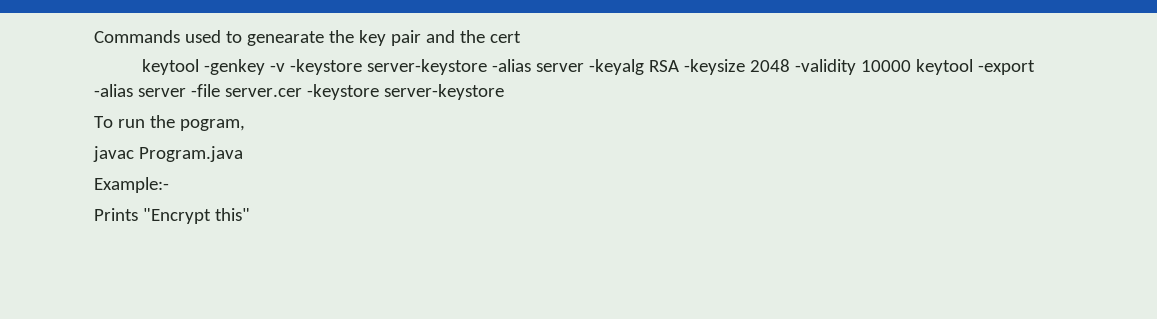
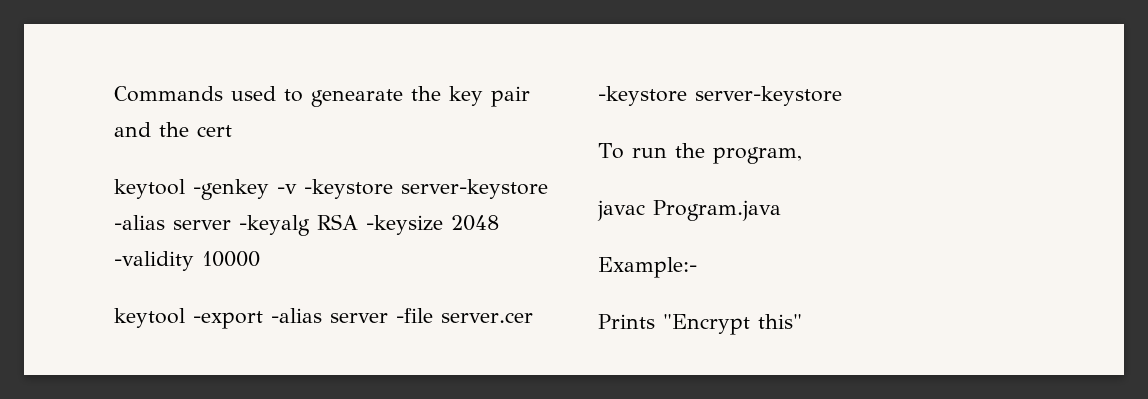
- keytool -genkey -v -keystore server-keystore -alias server -keyalg RSA -keysize 2048 -validity 10000 keytool -export -alias server -file server.cer -keystore server-keystore
+ keytool -genkey -v -keystore server-keystore -alias server -keyalg RSA -keysize 2048 -validity 10000
+ keytool -export -alias server -file server.cer -keystore server-keystore
- To run the pogram,
+ To run the program,

